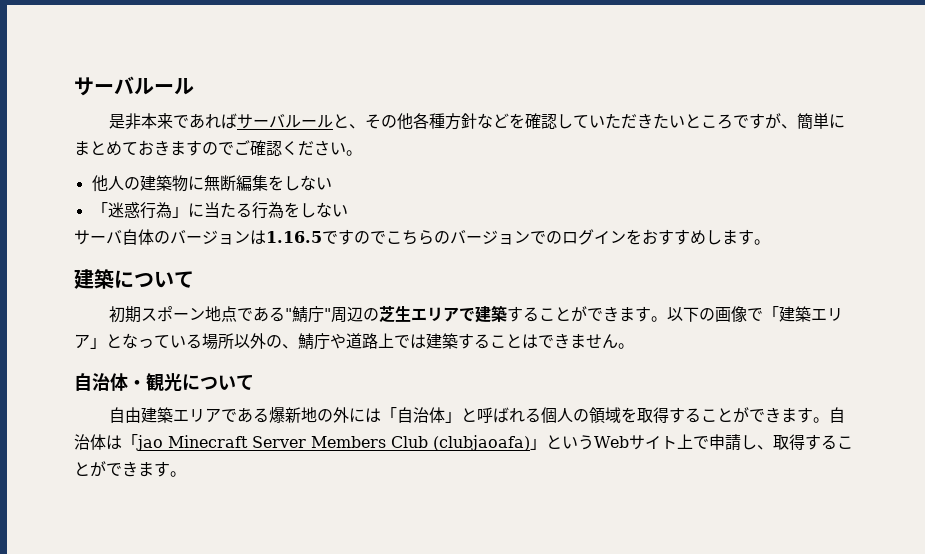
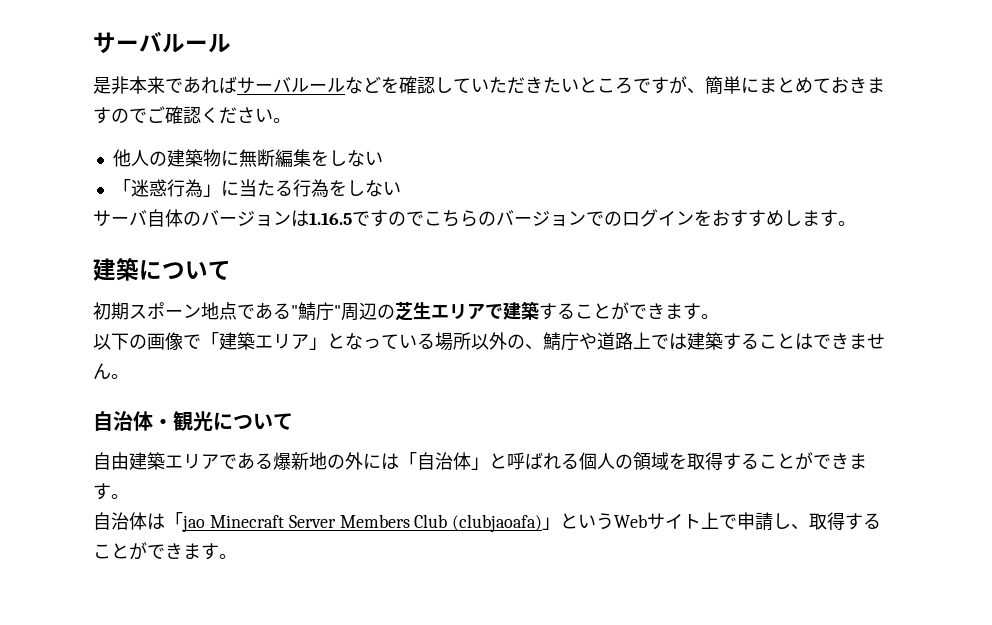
- 是非本来であればサーバルールと、その他各種方針などを確認していただきたいところですが、簡単にまとめておきますのでご確認ください。
+ 是非本来であればサーバルールなどを確認していただきたいところですが、簡単にまとめておきますのでご確認ください。
- 初期スポーン地点である"鯖庁"周辺の芝生エリアで建築することができます。以下の画像で「建築エリア」となっている場所以外の、鯖庁や道路上では建築することはできません。
+ 初期スポーン地点である"鯖庁"周辺の芝生エリアで建築することができます。
+ 以下の画像で「建築エリア」となっている場所以外の、鯖庁や道路上では建築することはできません。
- 自由建築エリアである爆新地の外には「自治体」と呼ばれる個人の領域を取得することができます。自治体は「jao Minecraft Server Members Club (clubjaoafa)」というWebサイト上で申請し、取得することができます。
+ 自由建築エリアである爆新地の外には「自治体」と呼ばれる個人の領域を取得することができます。
+ 自治体は「jao Minecraft Server Members Club (clubjaoafa)」というWebサイト上で申請し、取得することができます。

